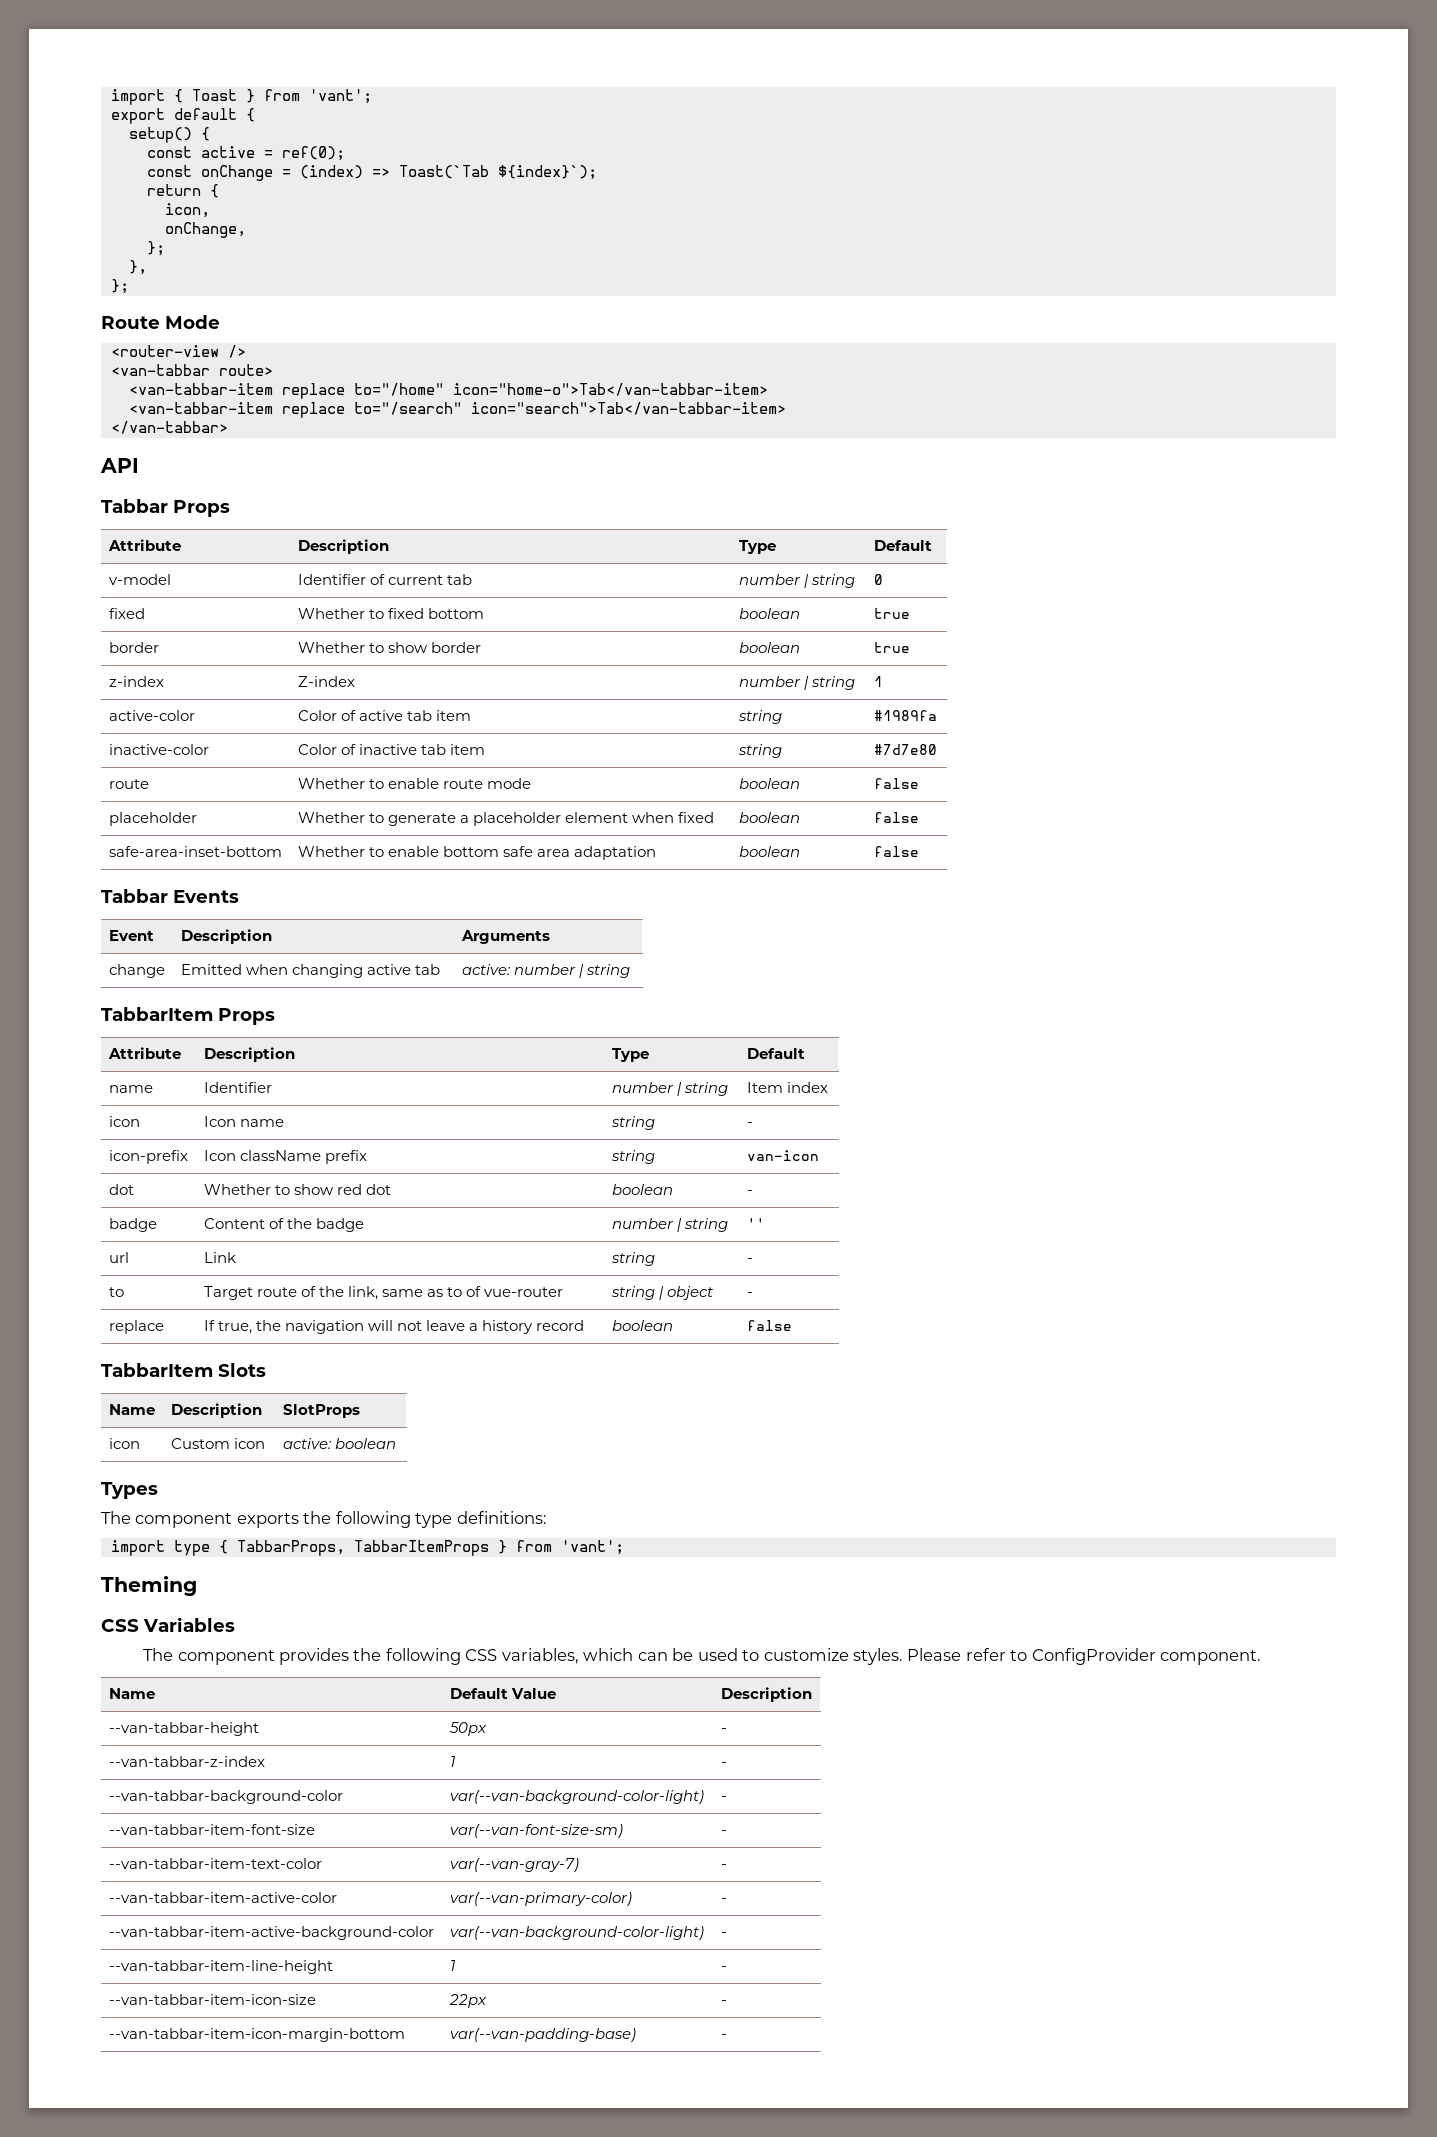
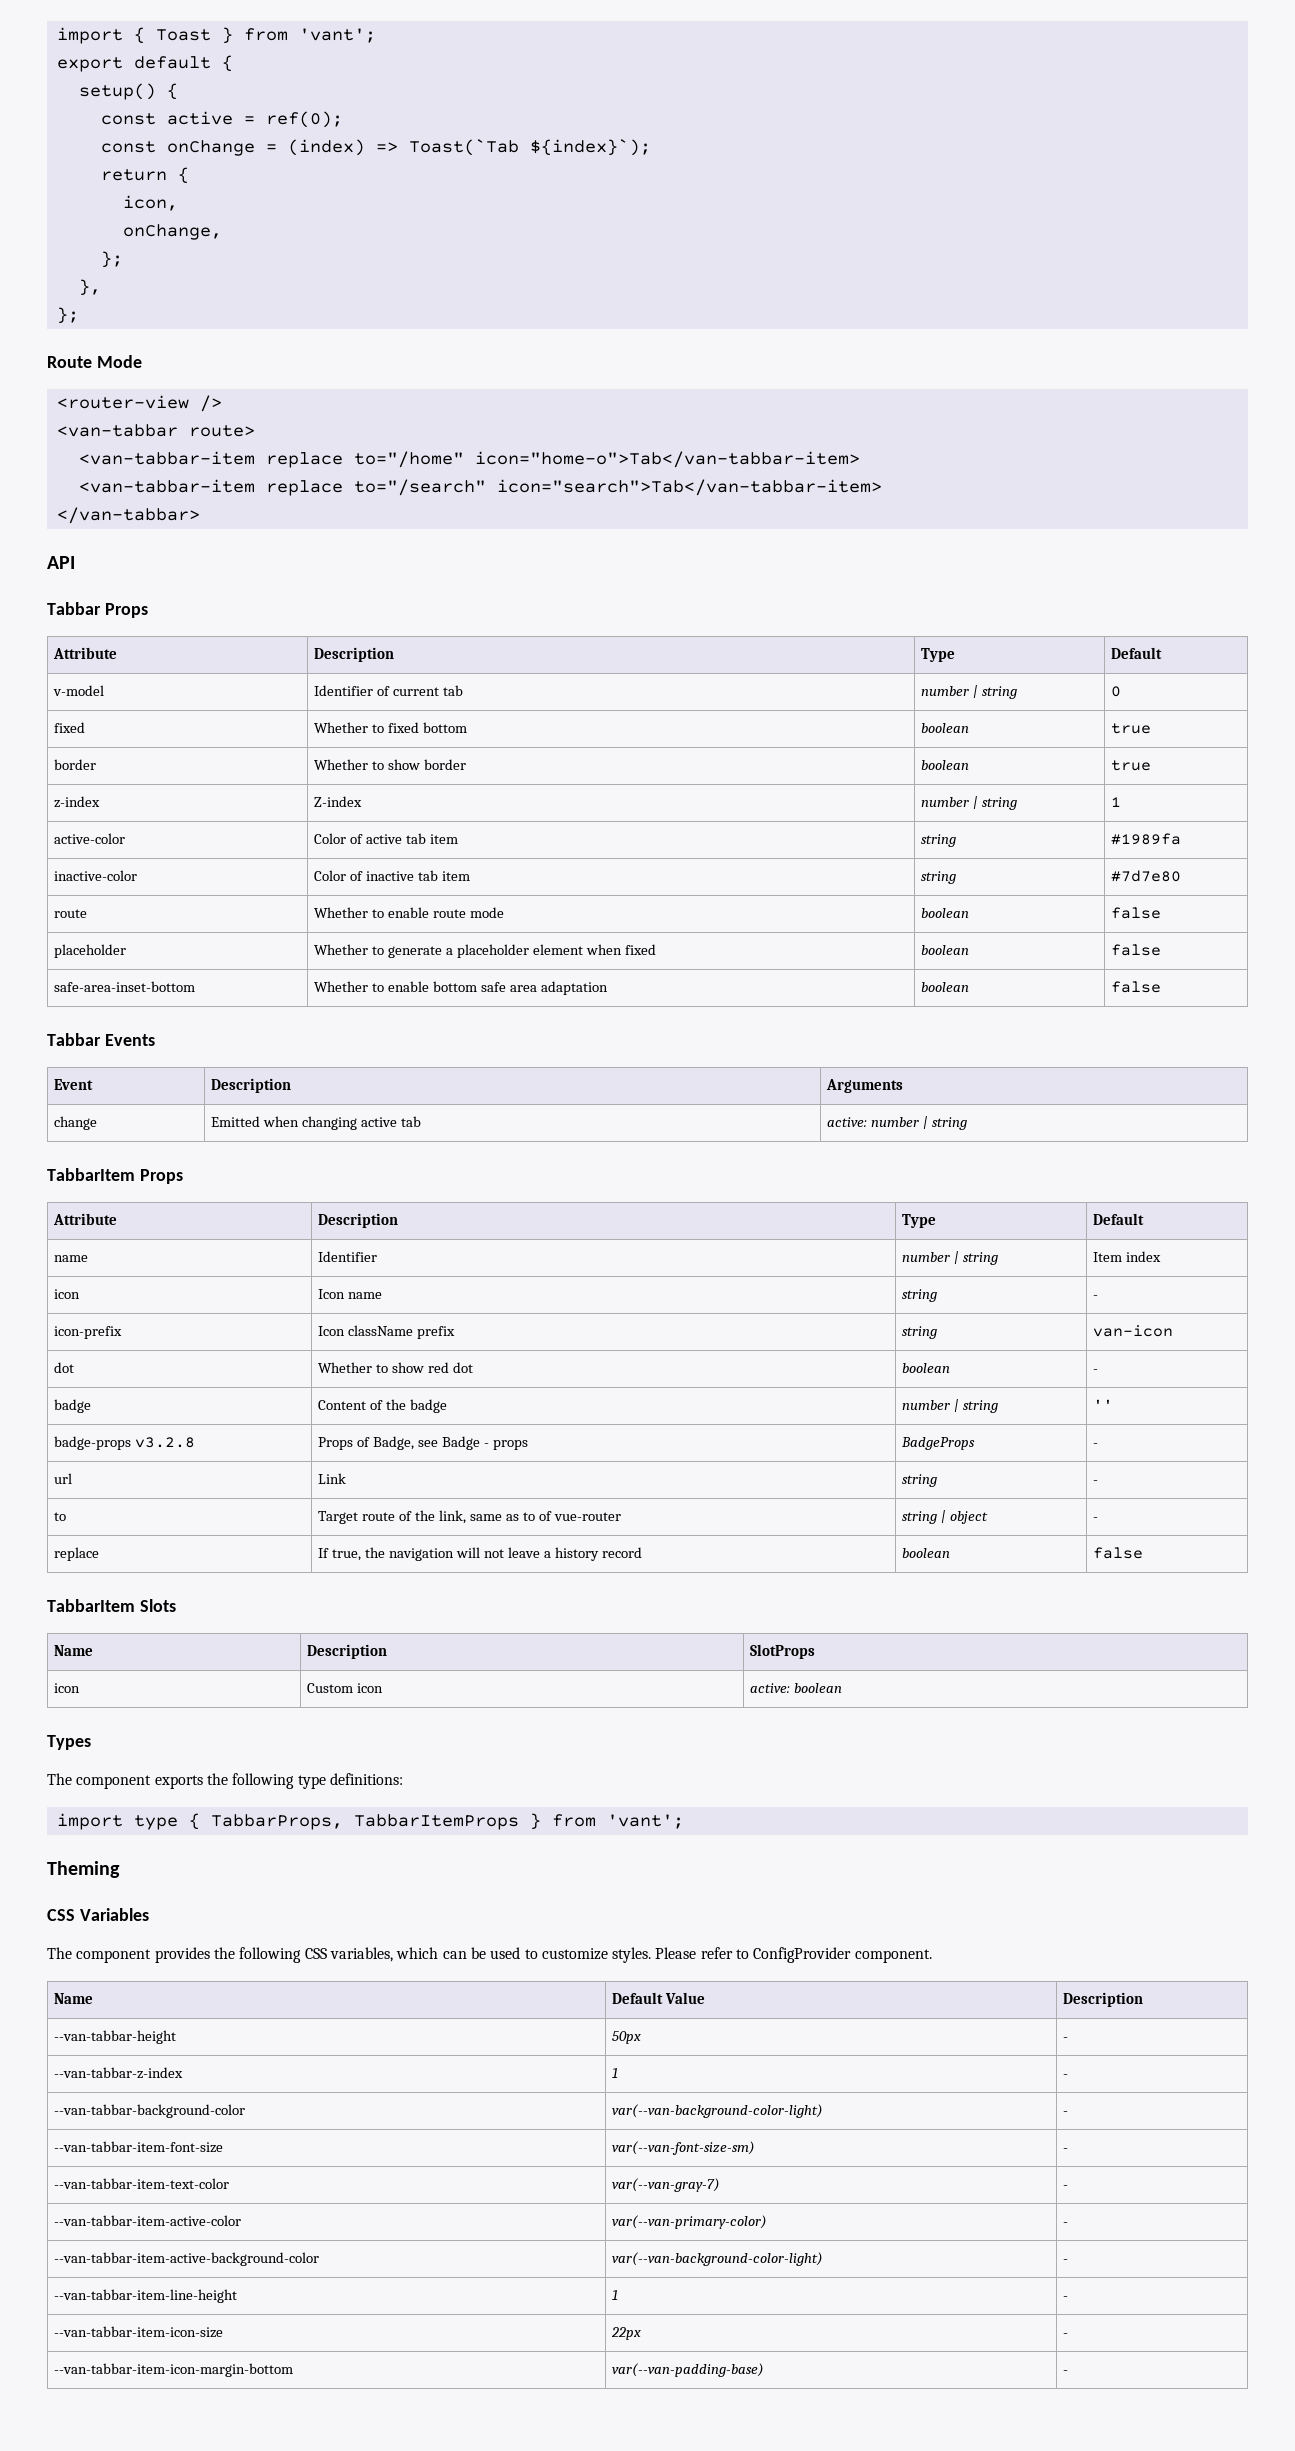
+ badge-props v3.2.8 | Props of Badge, see Badge - props | BadgeProps | -

